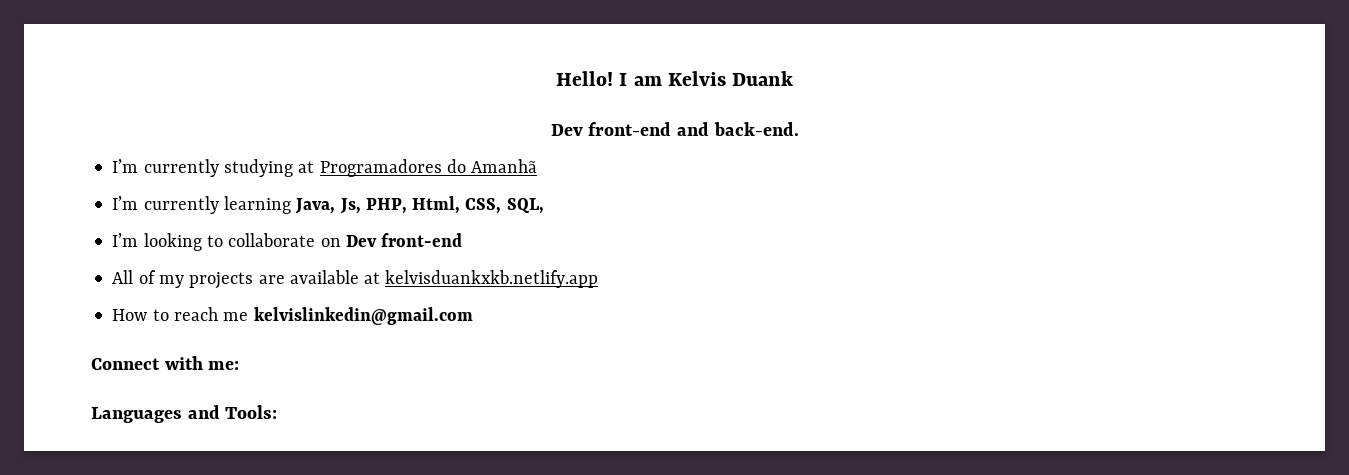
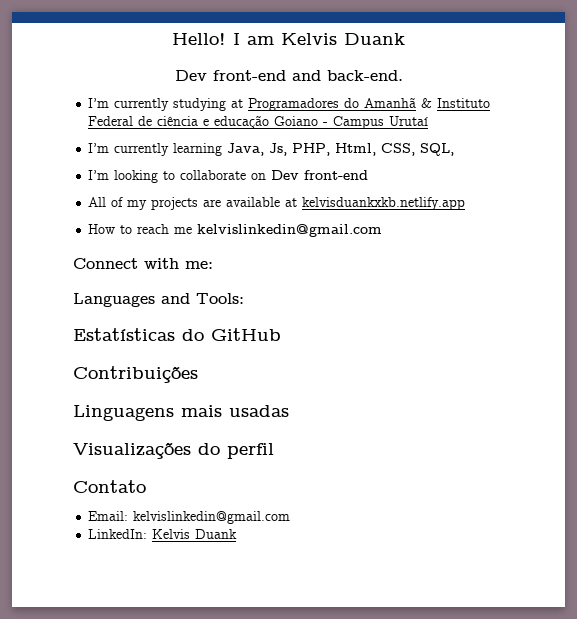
- I’m currently studying at Programadores do Amanhã
+ I’m currently studying at Programadores do Amanhã & Instituto Federal de ciência e educação Goiano - Campus Urutaí
+ Estatísticas do GitHub
+ Contribuições
+ Linguagens mais usadas
+ Visualizações do perfil
+ Contato
+ Email: kelvislinkedin@gmail.com
+ LinkedIn: Kelvis Duank

